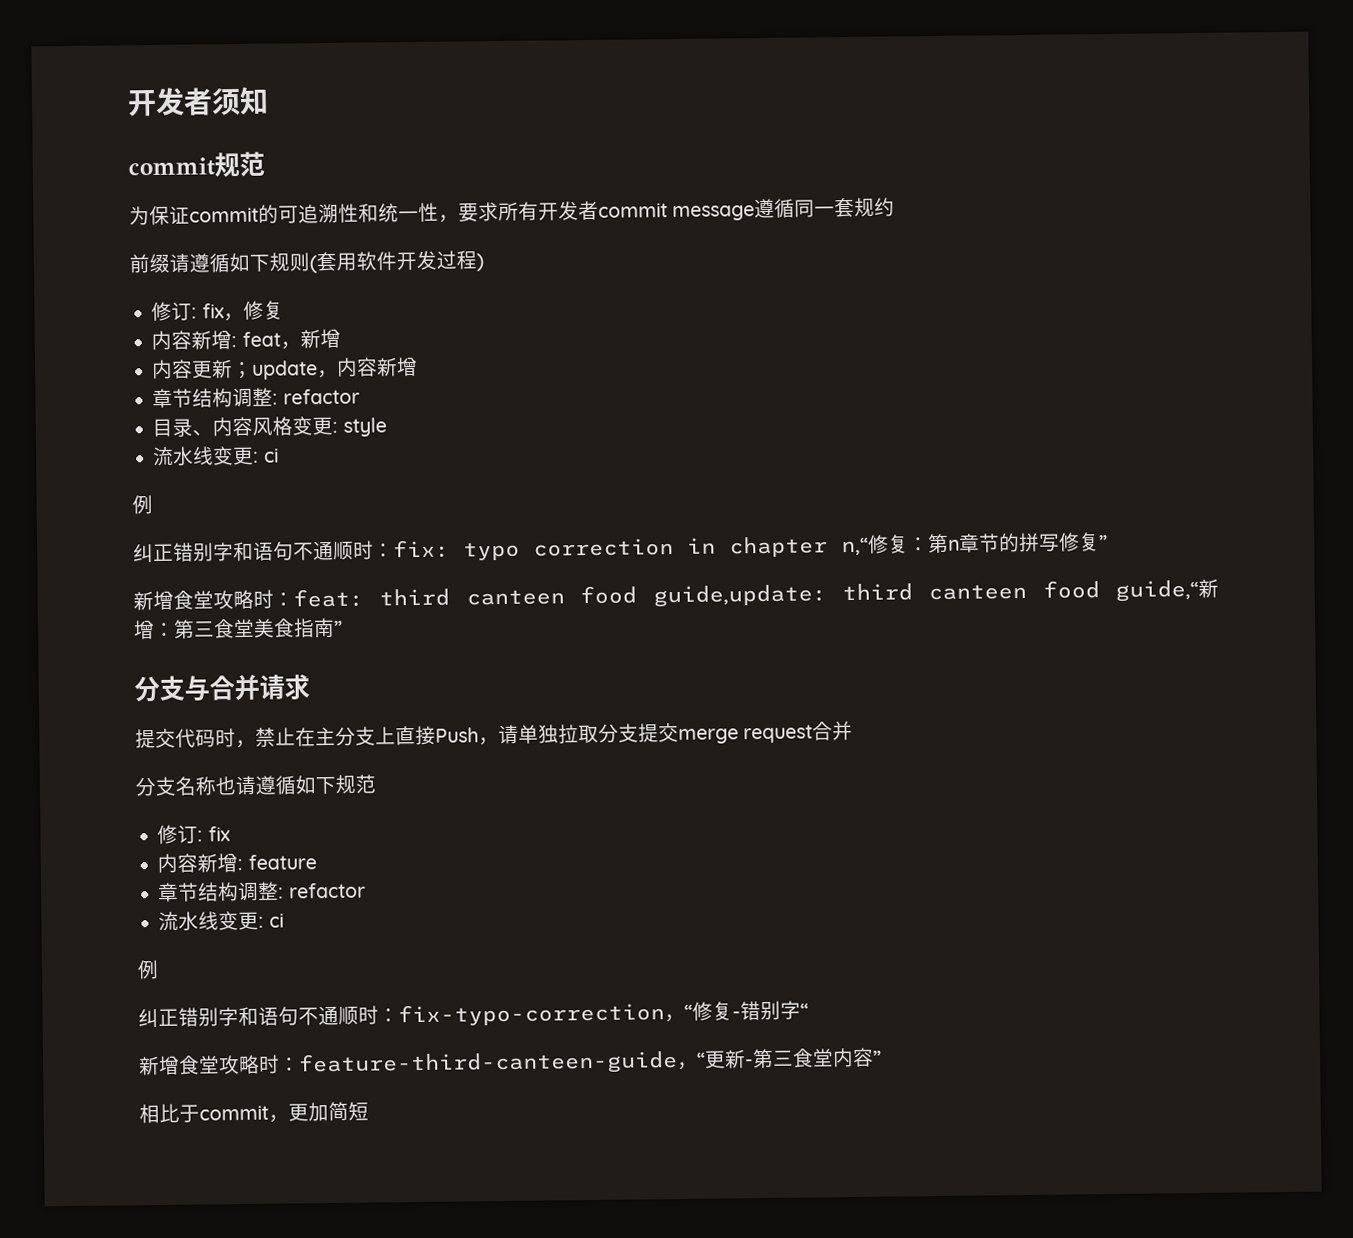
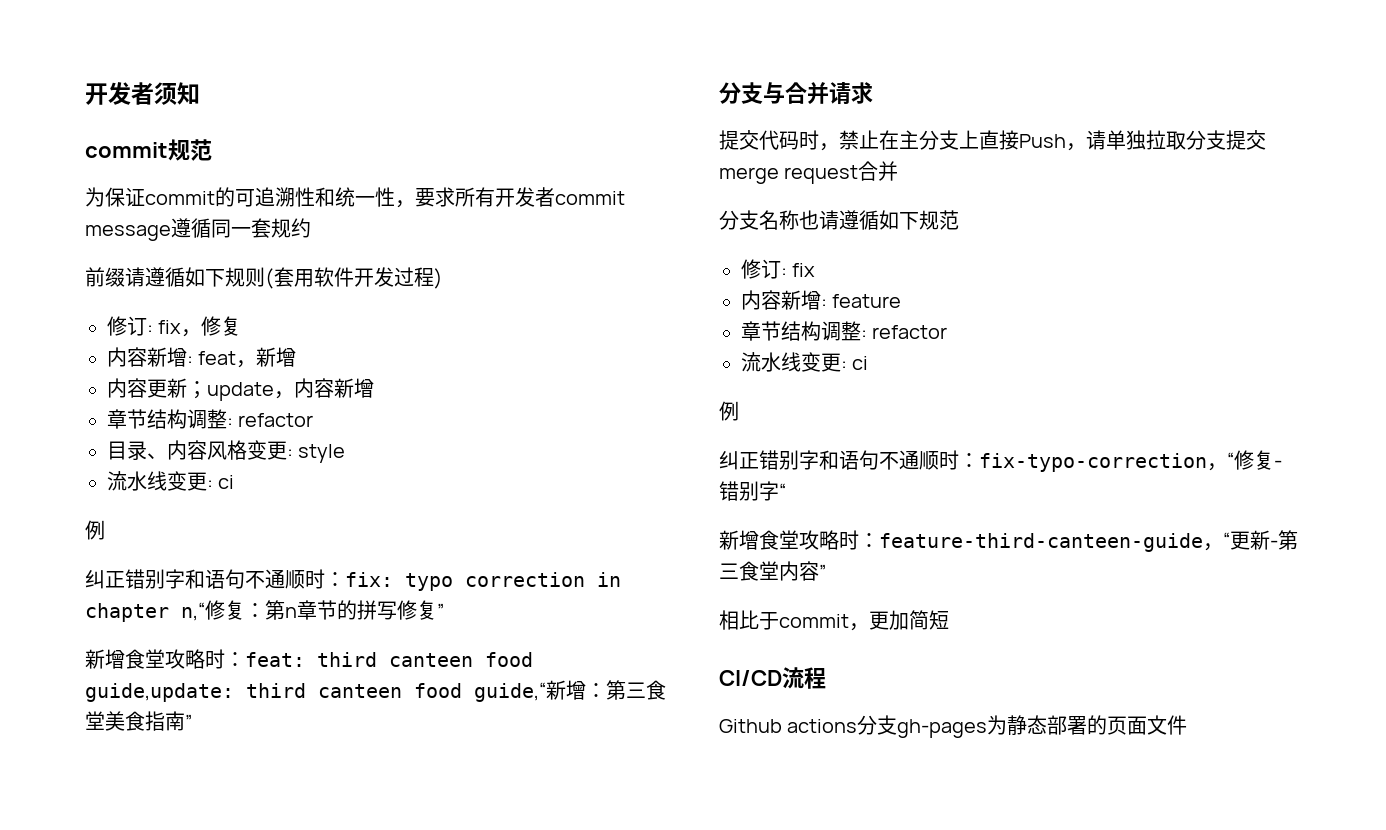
+ CI/CD流程
+ Github actions分支gh-pages为静态部署的页面文件

